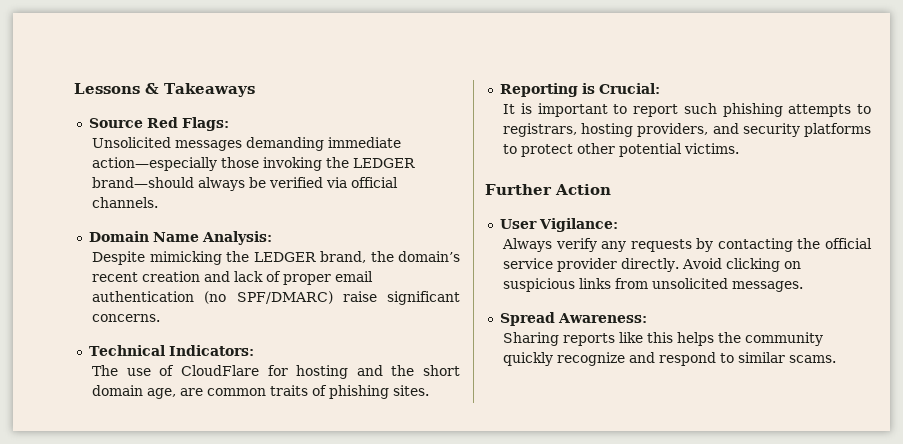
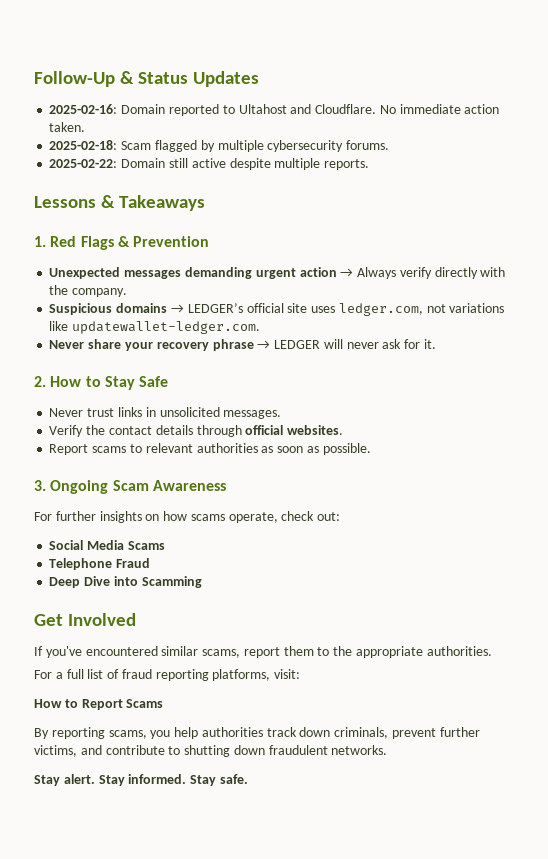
+ Follow-Up & Status Updates
+ 2025-02-16: Domain reported to Ultahost and Cloudflare. No immediate action taken.
+ 2025-02-18: Scam flagged by multiple cybersecurity forums.
+ 2025-02-22: Domain still active despite multiple reports.
  Lessons & Takeaways
- Source Red Flags:
- Unsolicited messages demanding immediate action—especially those invoking the LEDGER brand—should always be verified via official channels.
- Domain Name Analysis:
- Despite mimicking the LEDGER brand, the domain’s recent creation and lack of proper email authentication (no SPF/DMARC) raise significant concerns.
- Technical Indicators:
- The use of CloudFlare for hosting and the short domain age, are common traits of phishing sites.
- Reporting is Crucial:
- It is important to report such phishing attempts to registrars, hosting providers, and security platforms to protect other potential victims.
- Further Action
- User Vigilance:
- Always verify any requests by contacting the official service provider directly. Avoid clicking on suspicious links from unsolicited messages.
- Spread Awareness:
- Sharing reports like this helps the community quickly recognize and respond to similar scams.
+ 1. Red Flags & Prevention
+ Unexpected messages demanding urgent action → Always verify directly with the company.
+ Suspicious domains → LEDGER’s official site uses ledger.com, not variations like updatewallet-ledger.com.
+ Never share your recovery phrase → LEDGER will never ask for it.
+ 2. How to Stay Safe
+ Never trust links in unsolicited messages.
+ Verify the contact details through official websites.
+ Report scams to relevant authorities as soon as possible.
+ 3. Ongoing Scam Awareness
+ For further insights on how scams operate, check out:
+ Social Media Scams
+ Telephone Fraud
+ Deep Dive into Scamming
+ Get Involved
+ If you've encountered similar scams, report them to the appropriate authorities.
+ For a full list of fraud reporting platforms, visit:
+ How to Report Scams
+ By reporting scams, you help authorities track down criminals, prevent further victims, and contribute to shutting down fraudulent networks.
+ Stay alert. Stay informed. Stay safe.

